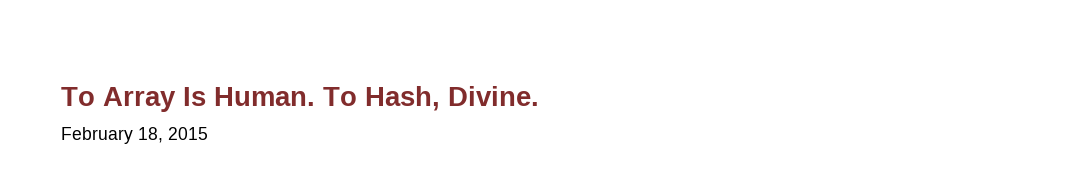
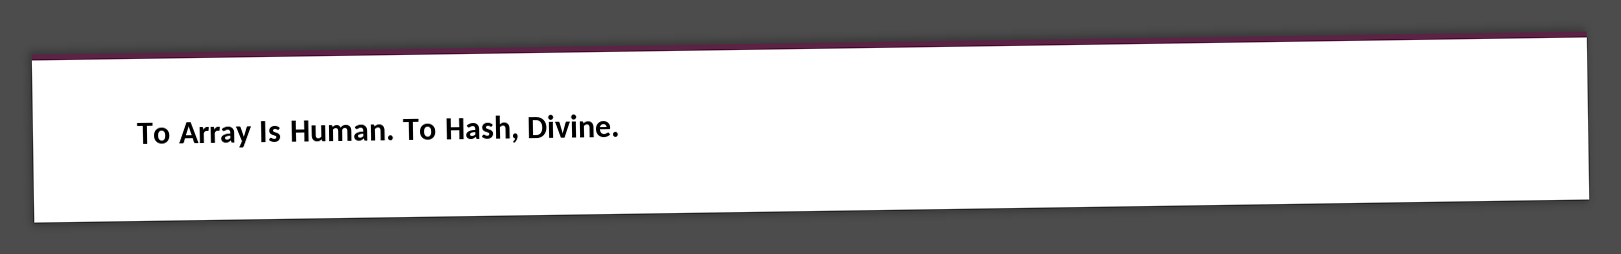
- February 18, 2015

